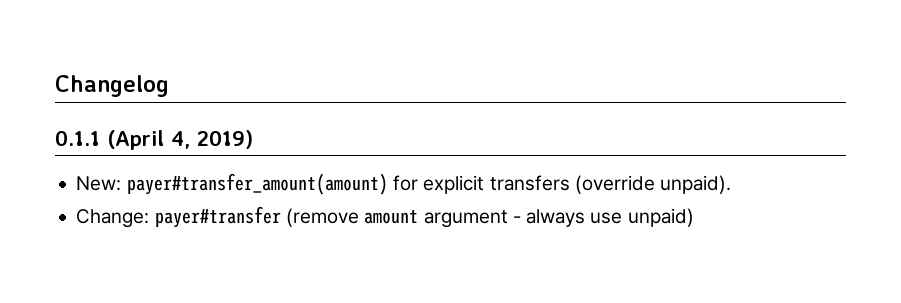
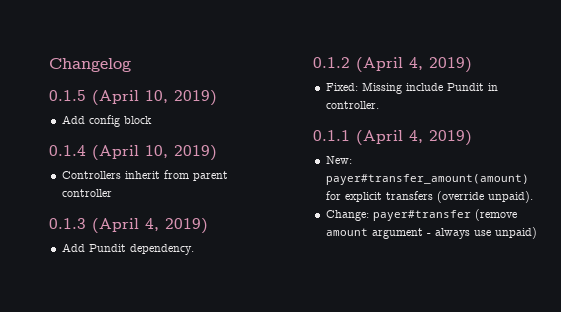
+ 0.1.5 (April 10, 2019)
+ Add config block
+ 0.1.4 (April 10, 2019)
+ Controllers inherit from parent controller
+ 0.1.3 (April 4, 2019)
+ Add Pundit dependency.
+ 0.1.2 (April 4, 2019)
+ Fixed: Missing include Pundit in controller.

